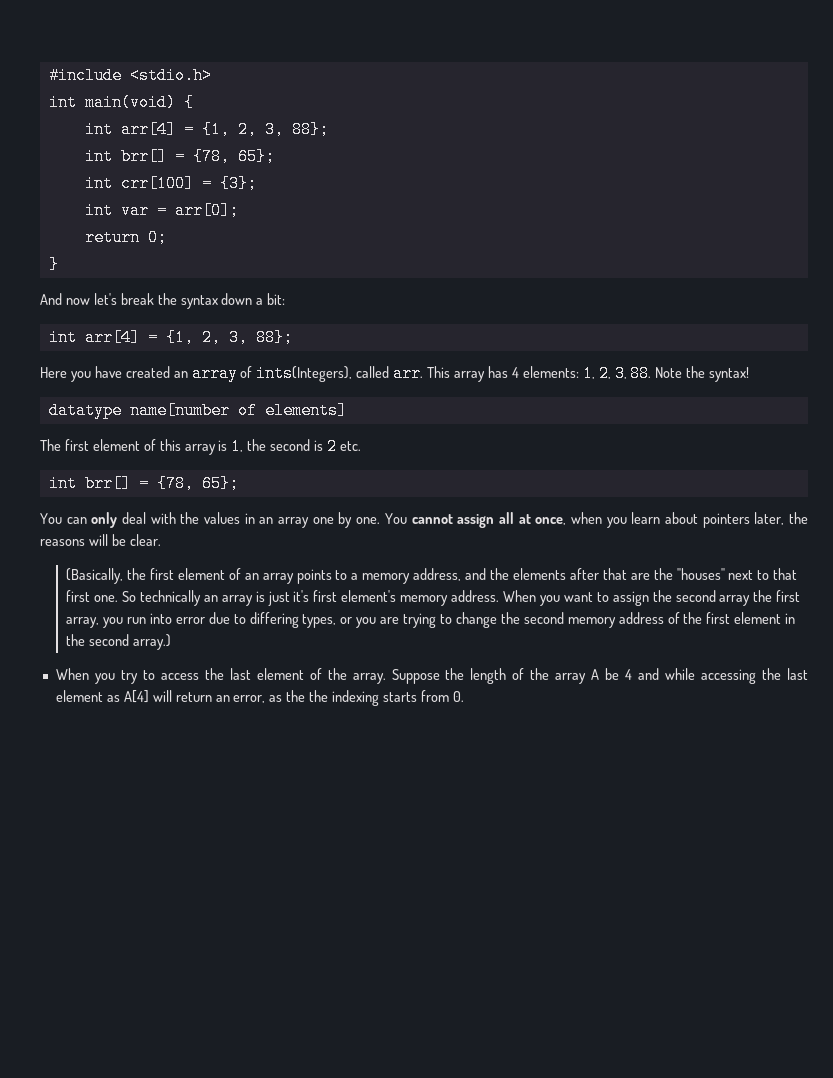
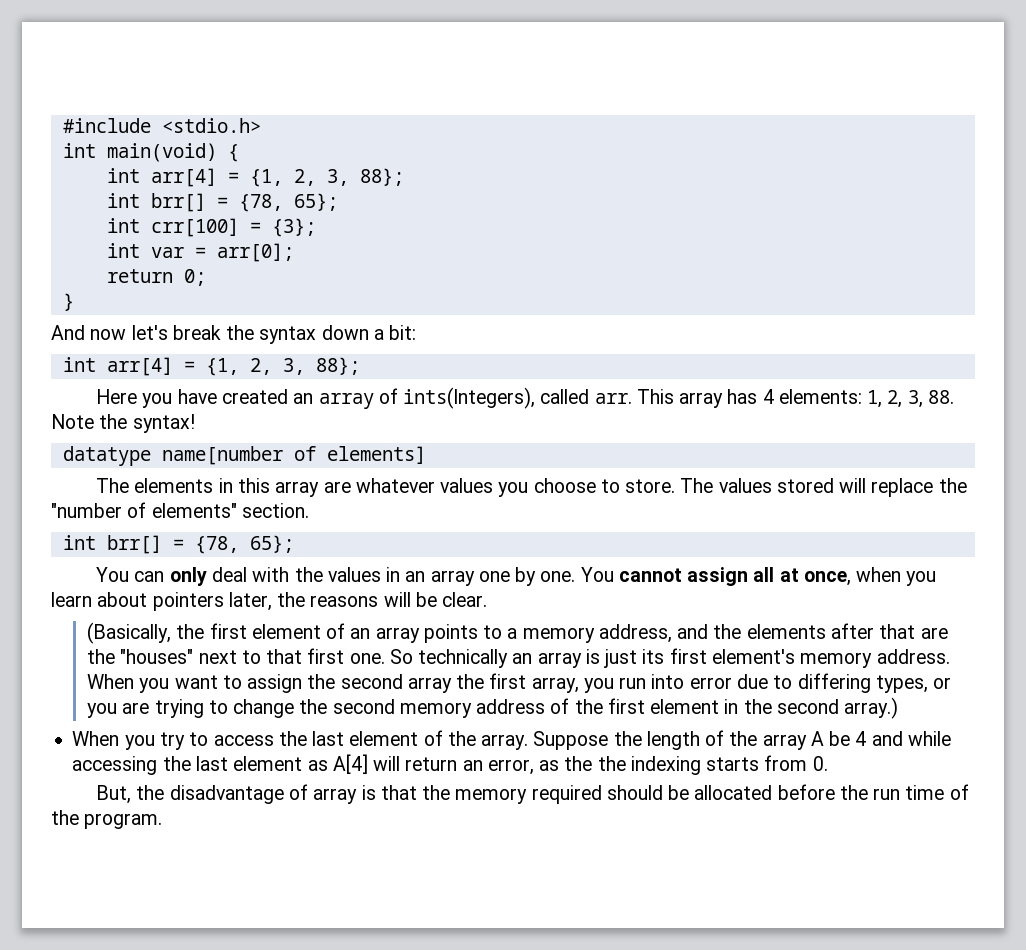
- The first element of this array is 1, the second is 2 etc.
+ The elements in this array are whatever values you choose to store. The values stored will replace the "number of elements" section.
- So technically an array is just it's first element's memory address.
+ So technically an array is just its first element's memory address.
+ But, the disadvantage of array is that the memory required should be allocated before the run time of the program.

